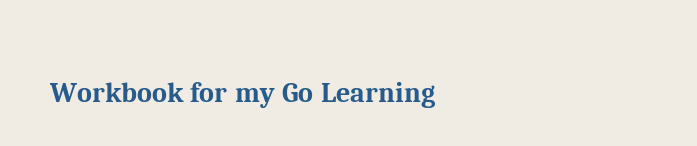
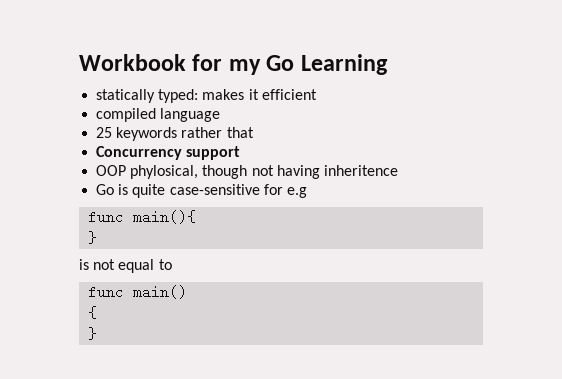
+ statically typed: makes it efficient
+ compiled language
+ 25 keywords rather that
+ Concurrency support
+ OOP phylosical, though not having inheritence
+ Go is quite case-sensitive for e.g
+ func main(){
+ }
+ is not equal to
+ func main()
+ {
+ }

